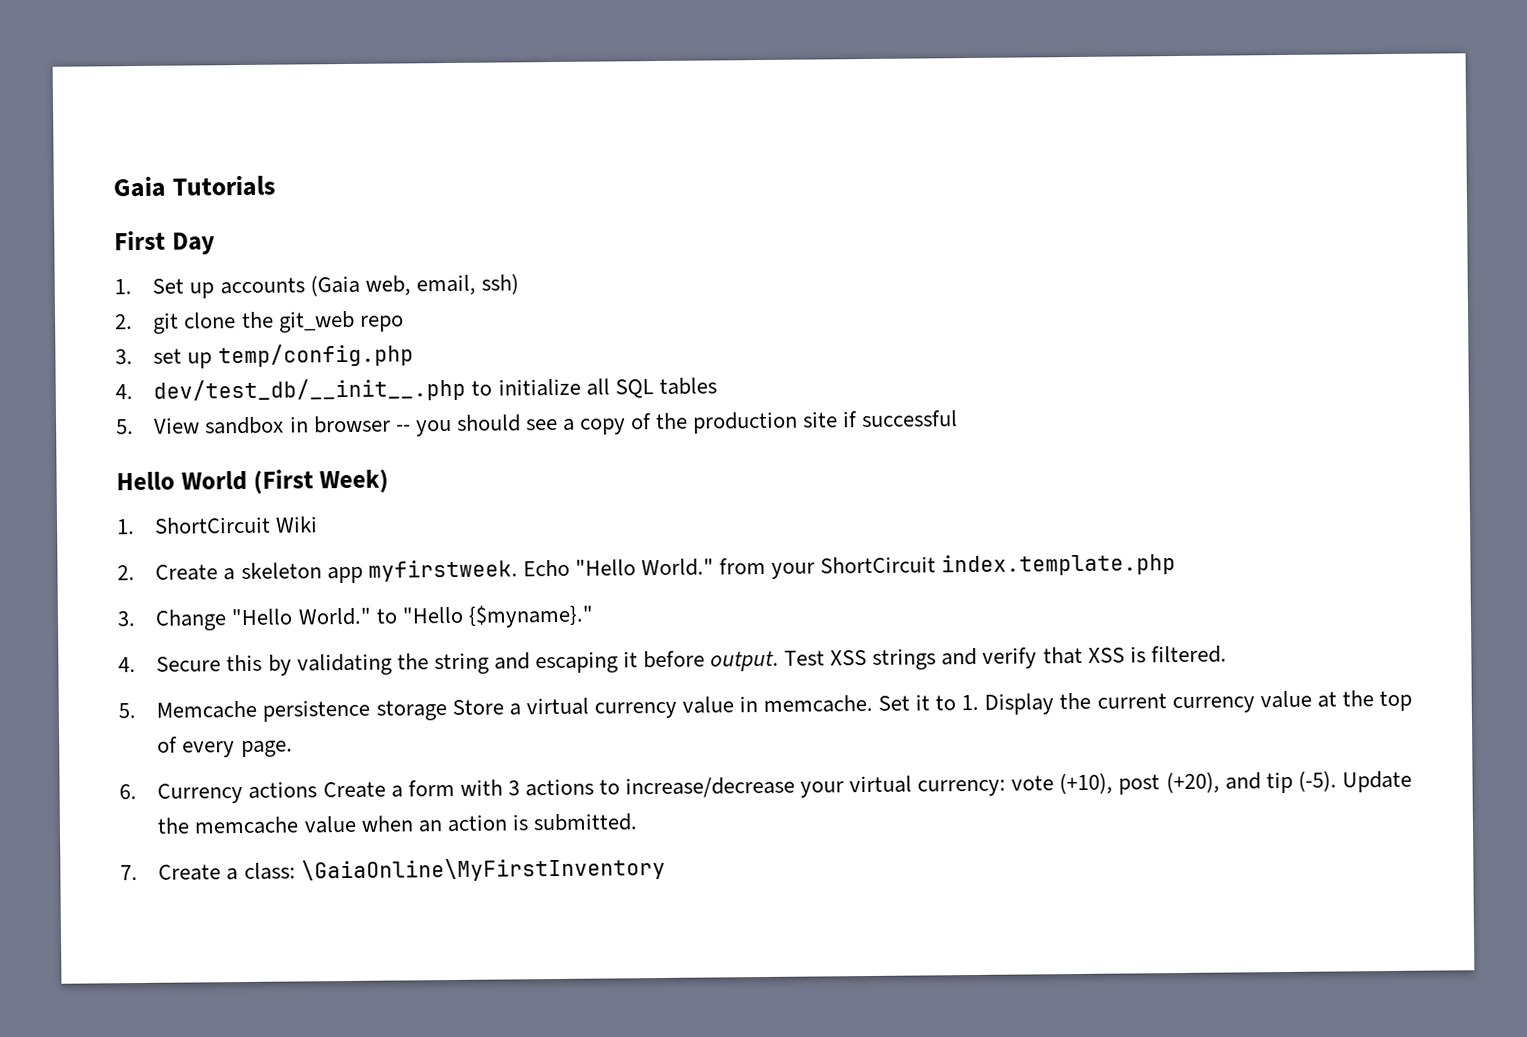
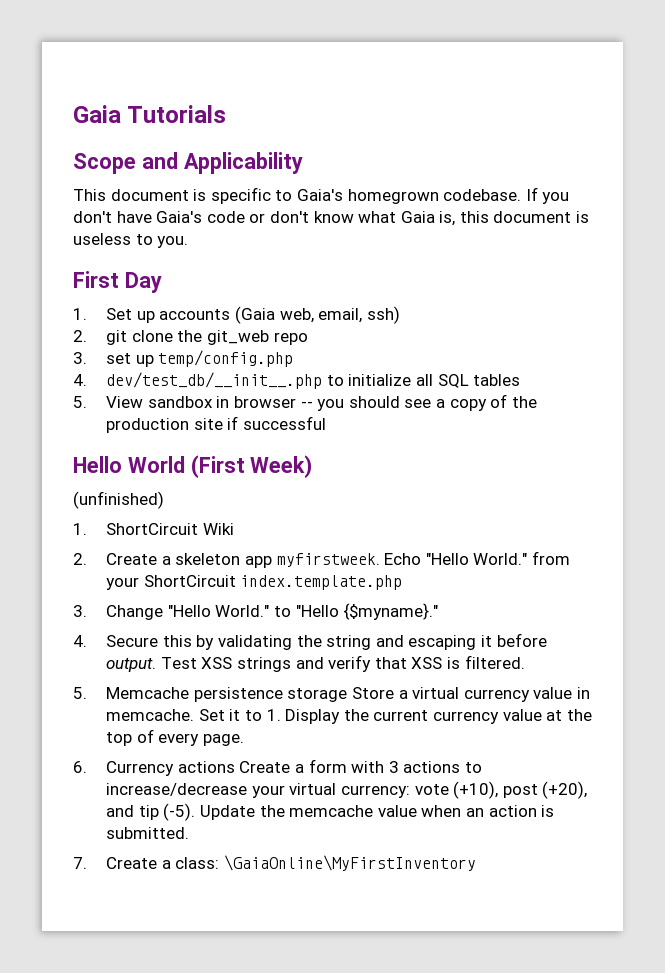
+ Scope and Applicability
+ This document is specific to Gaia's homegrown codebase. If you don't have Gaia's code or don't know what Gaia is, this document is useless to you.
+ (unfinished)

